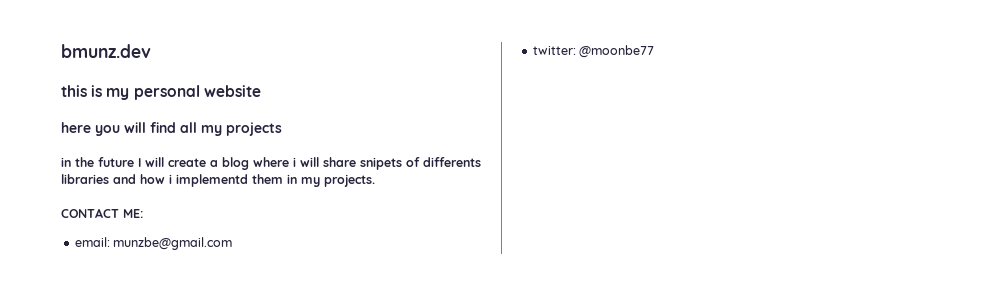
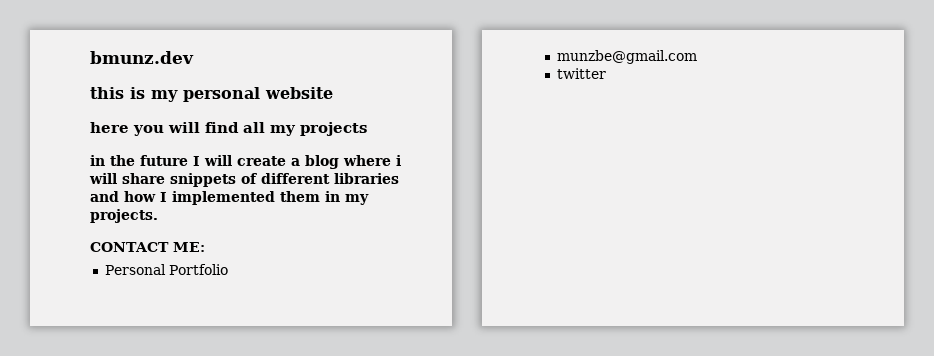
- in the future I will create a blog where i will share snipets of differents libraries and how i implementd them in my projects.
+ in the future I will create a blog where i will share snippets of different libraries and how I implemented them in my projects.
- email: munzbe@gmail.com
+ Personal Portfolio
+ munzbe@gmail.com
- twitter: @moonbe77
+ twitter

